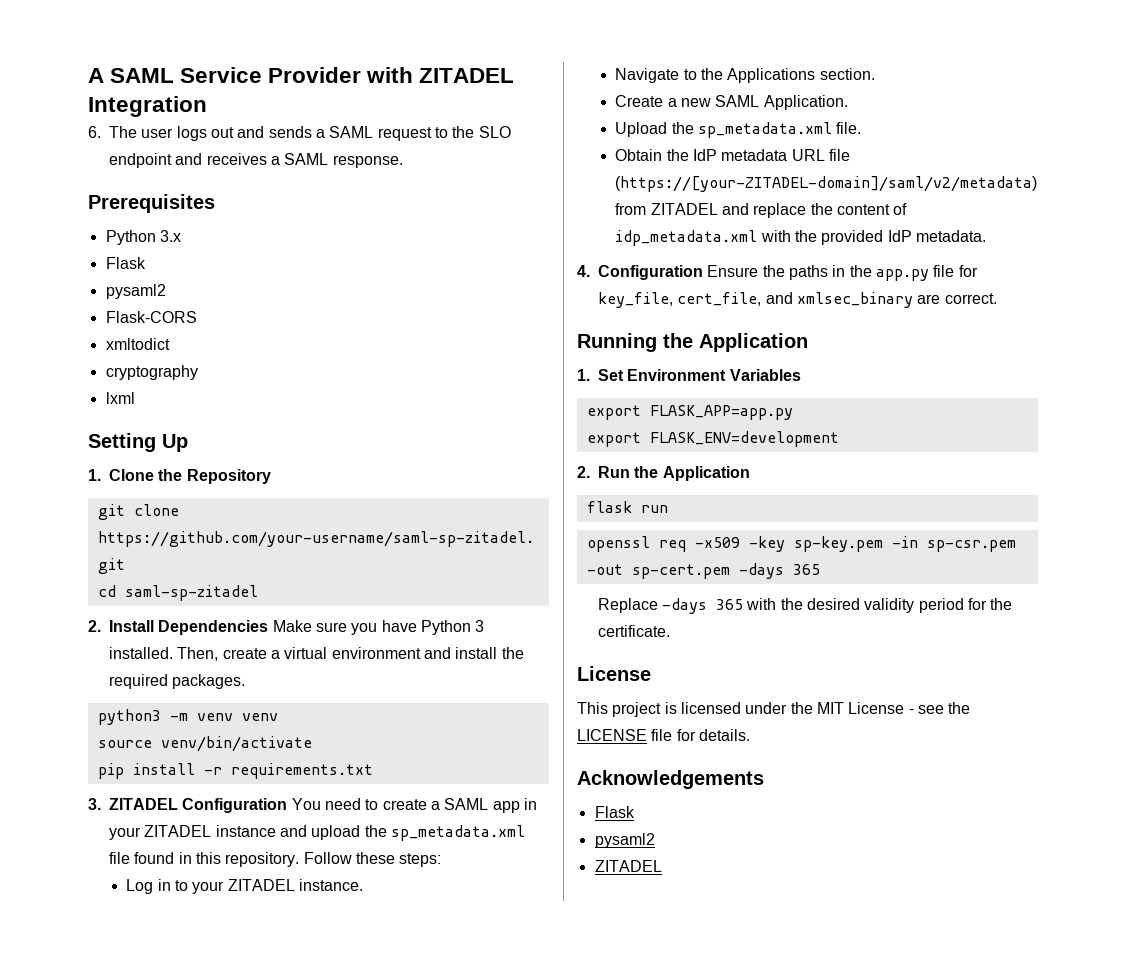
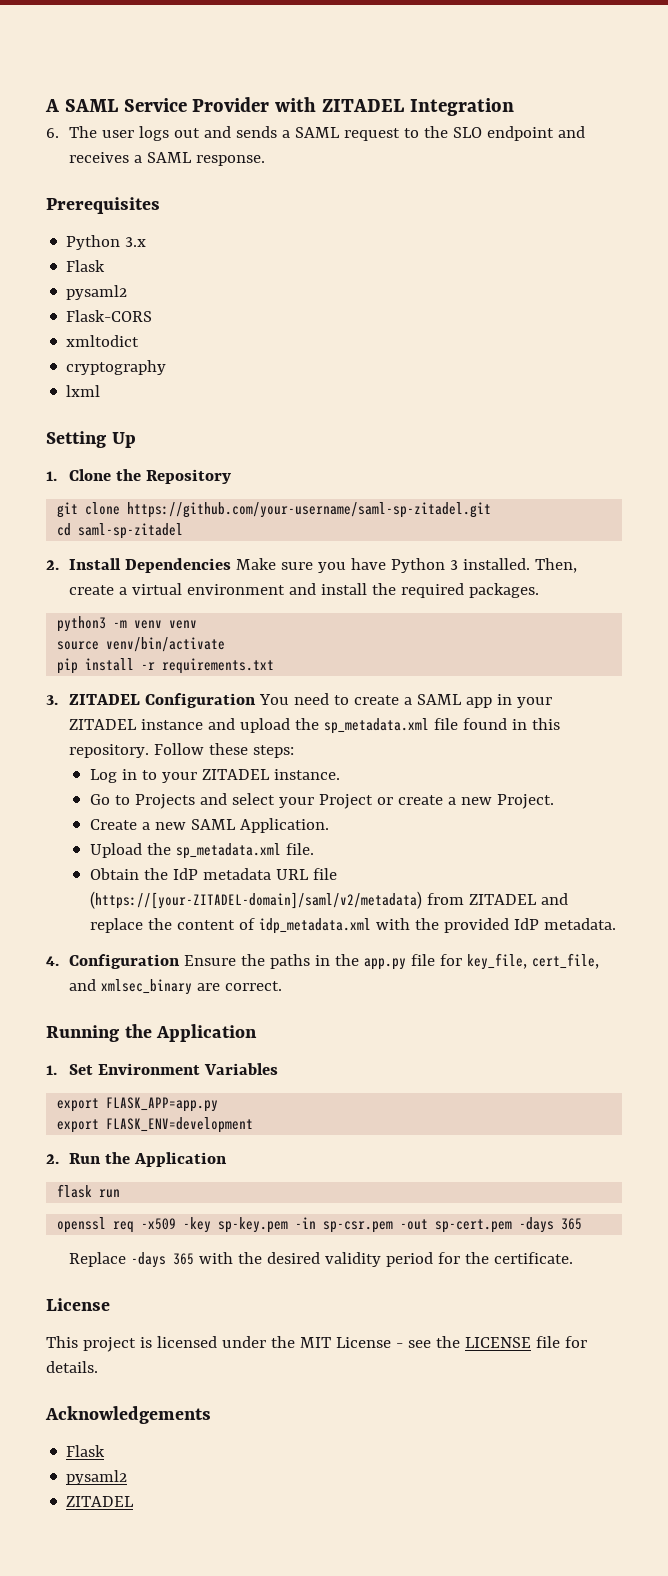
- Navigate to the Applications section.
+ Go to Projects and select your Project or create a new Project.

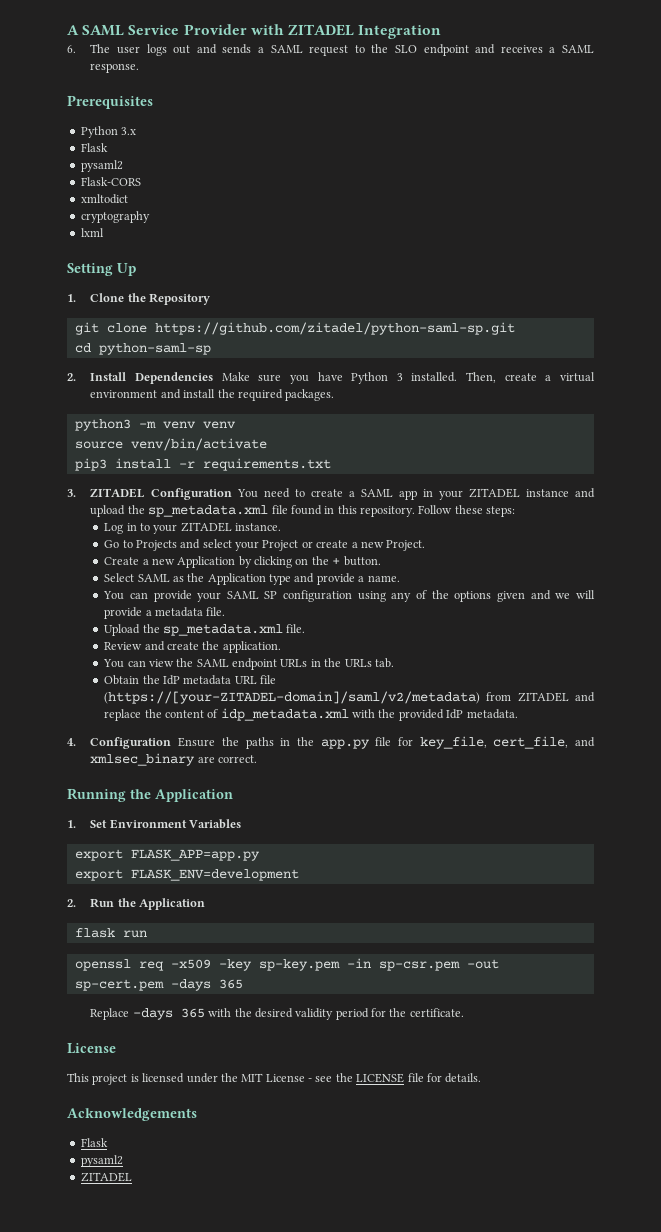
- git clone https://github.com/your-username/saml-sp-zitadel.git
+ git clone https://github.com/zitadel/python-saml-sp.git
- cd saml-sp-zitadel
+ cd python-saml-sp
- pip install -r requirements.txt
+ pip3 install -r requirements.txt
- Create a new SAML Application.
+ Create a new Application by clicking on the + button.
+ Select SAML as the Application type and provide a name.
+ You can provide your SAML SP configuration using any of the options given and we will provide a metadata file.
  Upload the sp_metadata.xml file.
+ Review and create the application.
+ You can view the SAML endpoint URLs in the URLs tab.

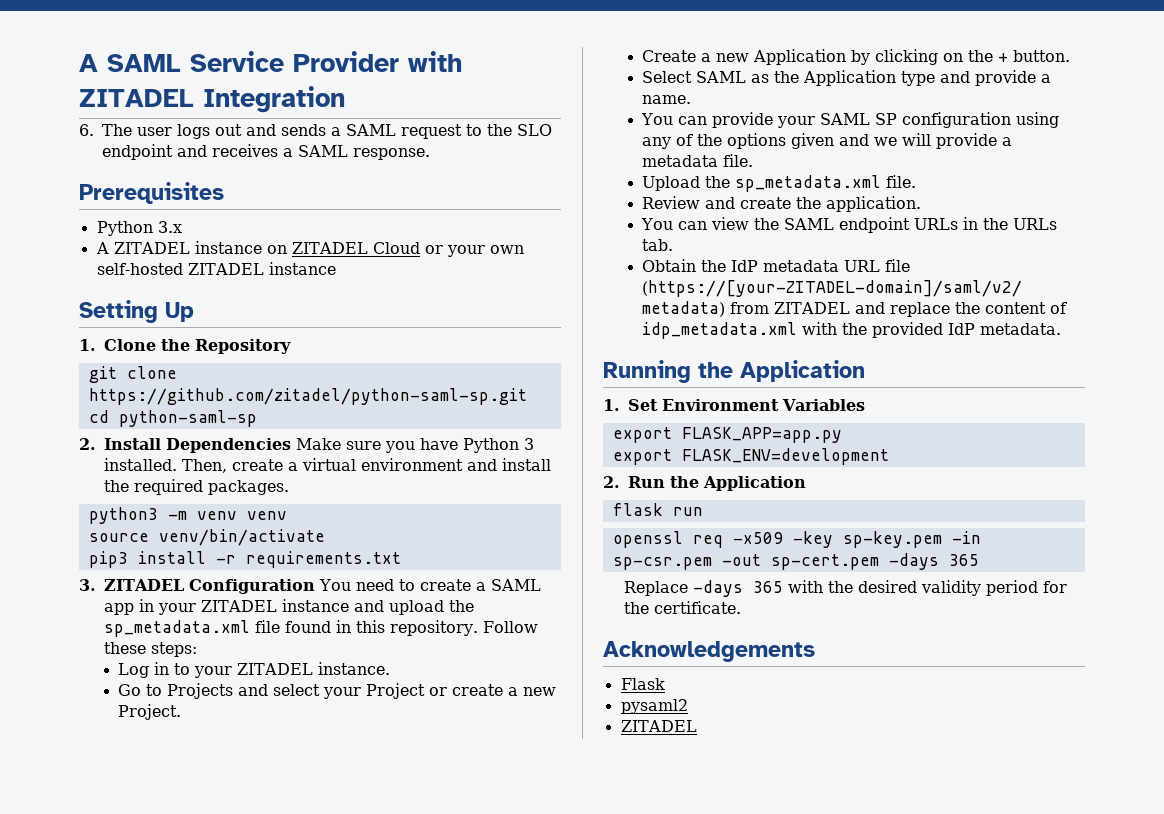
  Python 3.x
- Flask
- pysaml2
- Flask-CORS
- xmltodict
- cryptography
- lxml
+ A ZITADEL instance on ZITADEL Cloud or your own self-hosted ZITADEL instance
- 4. Configuration Ensure the paths in the app.py file for key_file, cert_file, and xmlsec_binary are correct.
  Replace -days 365 with the desired validity period for the certificate.
- License
- This project is licensed under the MIT License - see the LICENSE file for details.

